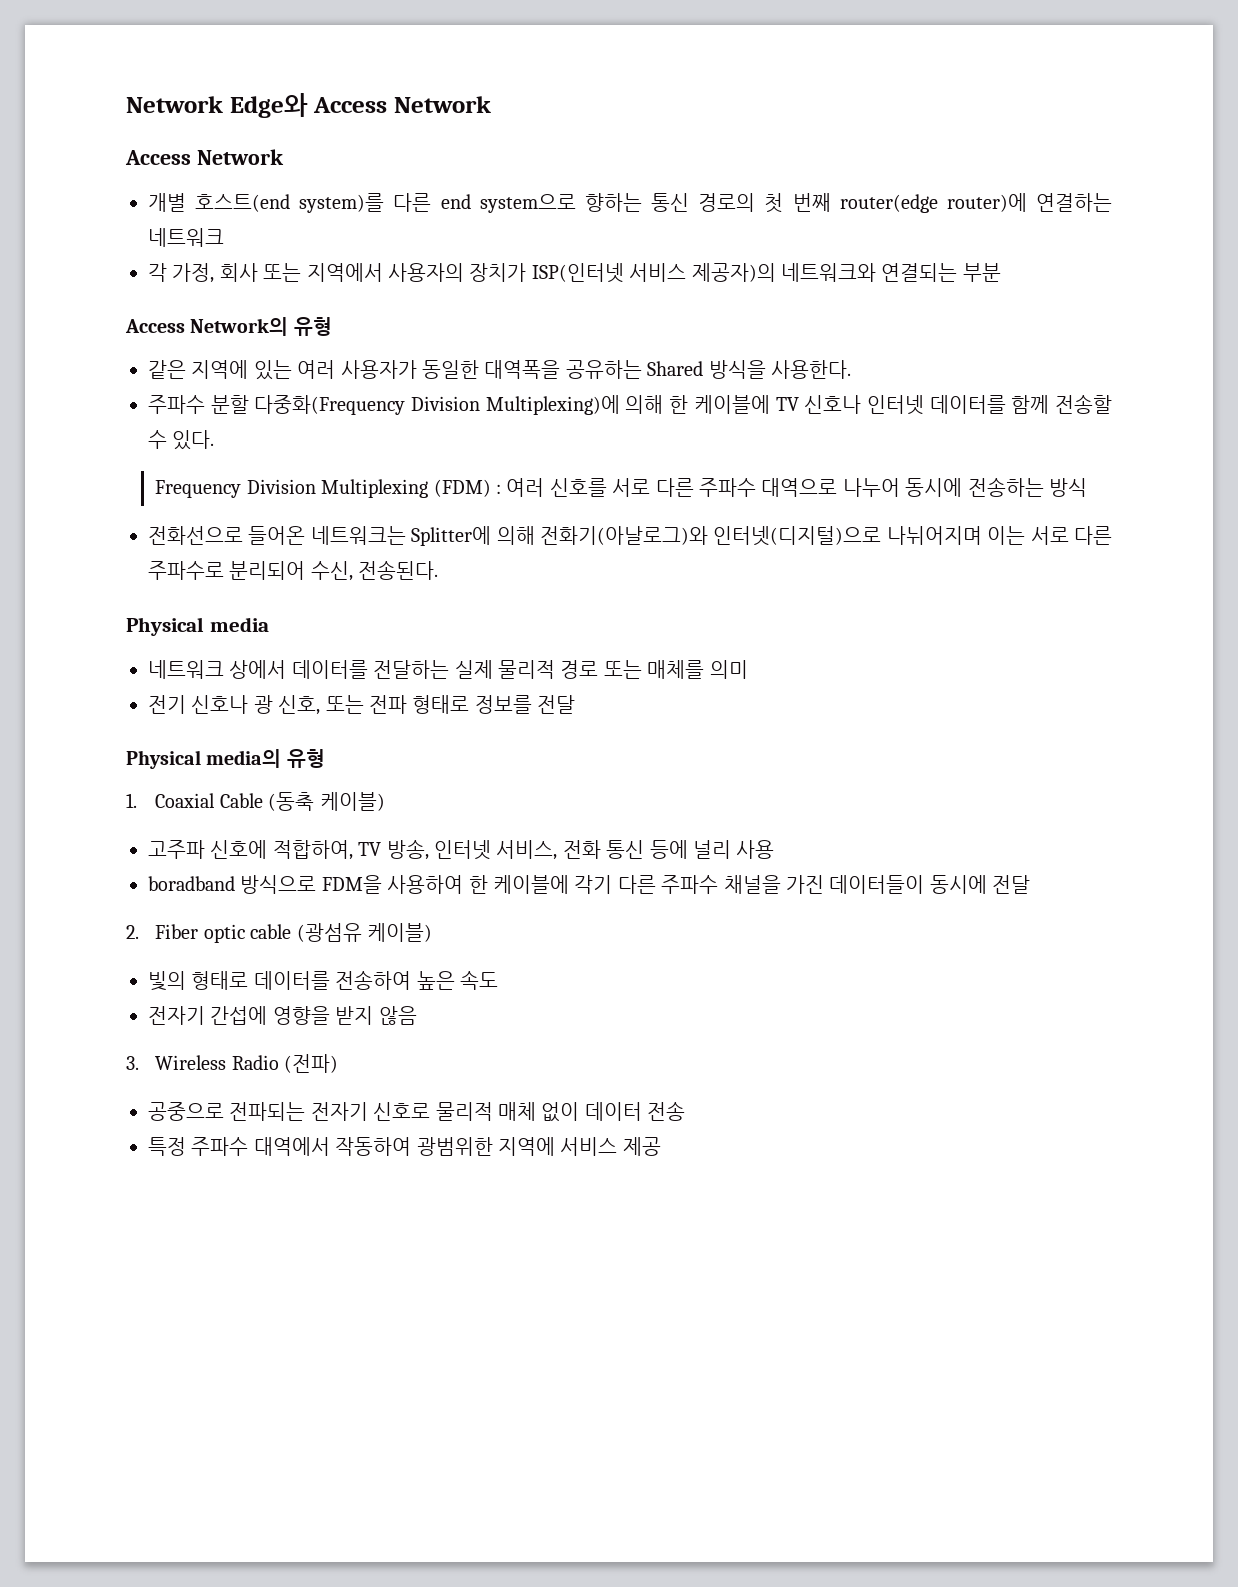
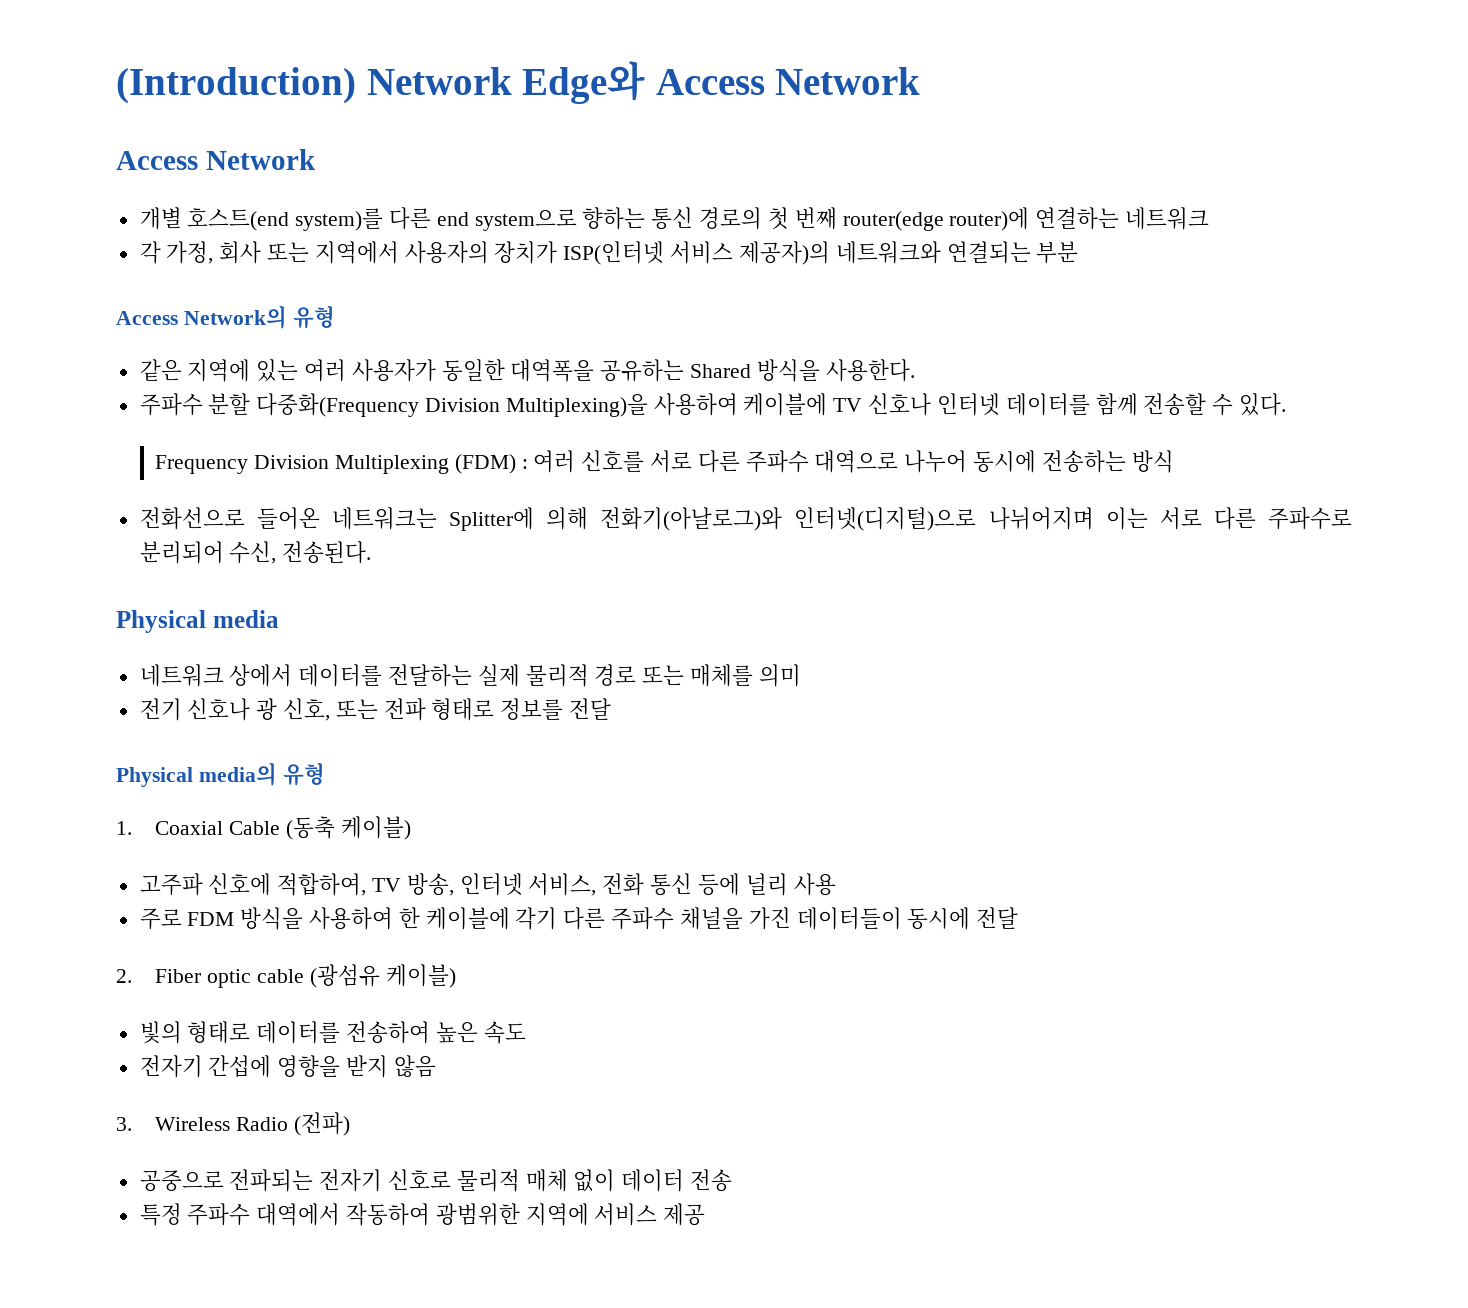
- Network Edge와 Access Network
+ (Introduction) Network Edge와 Access Network
- 주파수 분할 다중화(Frequency Division Multiplexing)에 의해 한 케이블에 TV 신호나 인터넷 데이터를 함께 전송할 수 있다.
+ 주파수 분할 다중화(Frequency Division Multiplexing)을 사용하여 케이블에 TV 신호나 인터넷 데이터를 함께 전송할 수 있다.
- boradband 방식으로 FDM을 사용하여 한 케이블에 각기 다른 주파수 채널을 가진 데이터들이 동시에 전달
+ 주로 FDM 방식을 사용하여 한 케이블에 각기 다른 주파수 채널을 가진 데이터들이 동시에 전달

